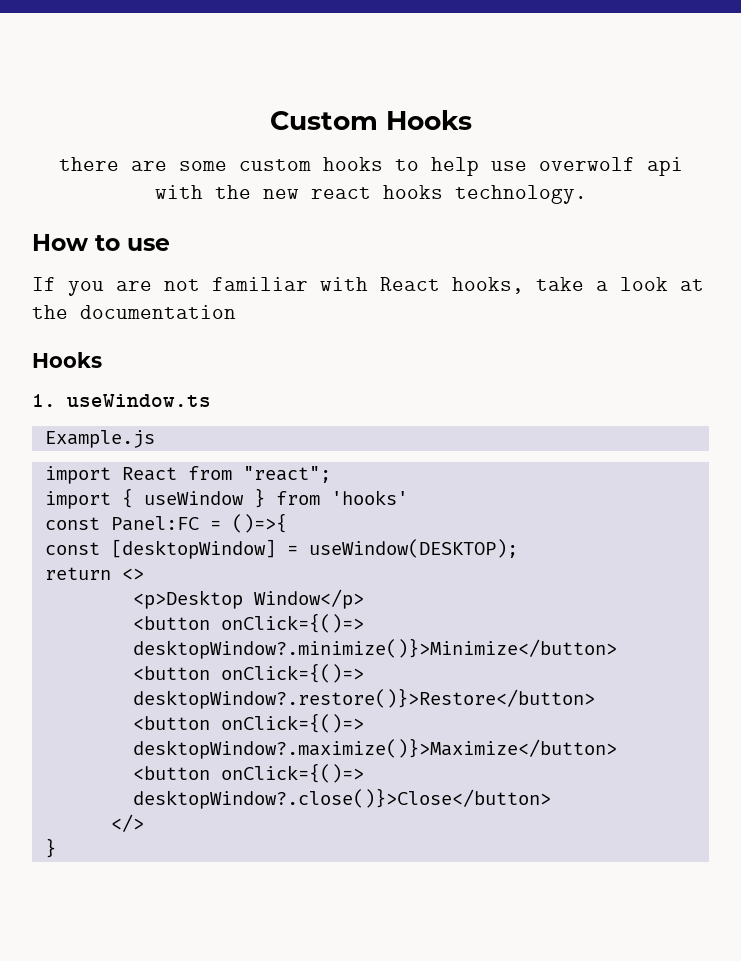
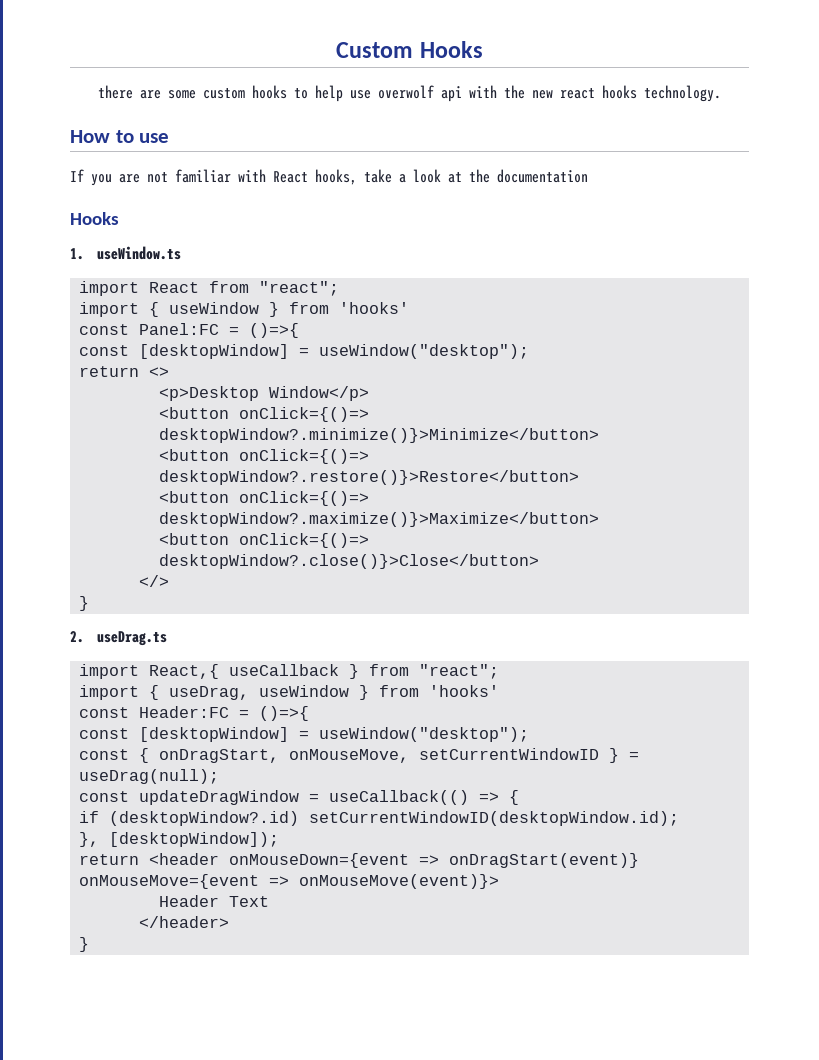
- Example.js
  const Panel:FC = ()=>{
- const [desktopWindow] = useWindow(DESKTOP);
+ const [desktopWindow] = useWindow("desktop");
+ 2. useDrag.ts
+ import React,{ useCallback } from "react";
+ import { useDrag, useWindow } from 'hooks'
+ const Header:FC = ()=>{
+ const [desktopWindow] = useWindow("desktop");
+ const { onDragStart, onMouseMove, setCurrentWindowID } = useDrag(null);
+ const updateDragWindow = useCallback(() => {
+ if (desktopWindow?.id) setCurrentWindowID(desktopWindow.id);
+ }, [desktopWindow]);
+ return <header onMouseDown={event => onDragStart(event)} onMouseMove={event => onMouseMove(event)}>
+ Header Text
+ </header>
+ }

